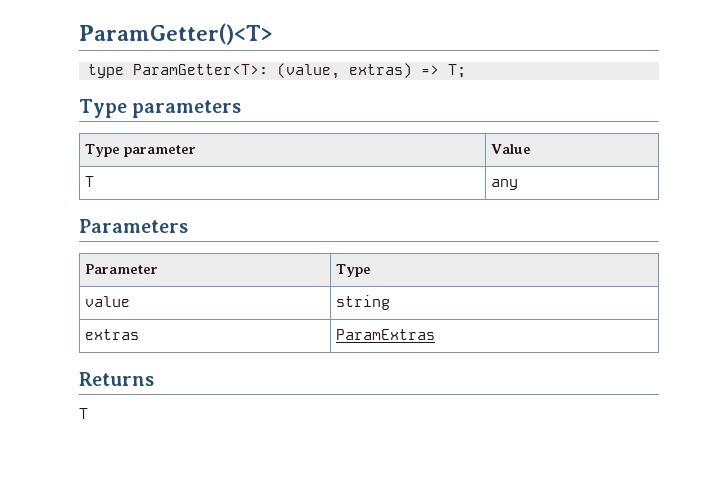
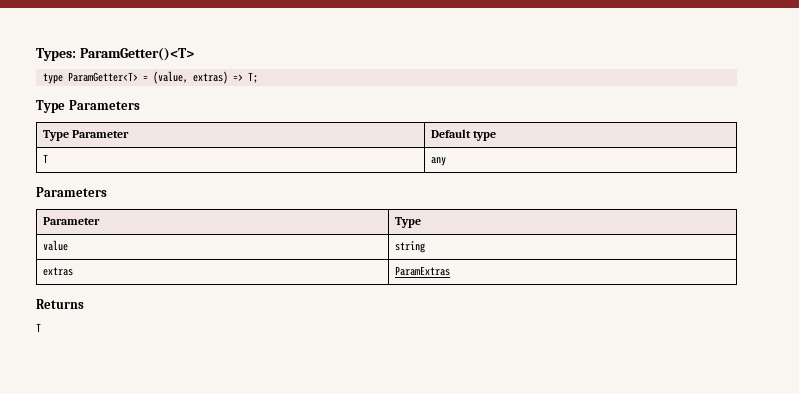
- ParamGetter()<T>
+ Types: ParamGetter()<T>
- type ParamGetter<T>: (value, extras) => T;
+ type ParamGetter<T> = (value, extras) => T;
- Type parameters
- Type parameter | Value
+ Type Parameters
+ Type Parameter | Default type

